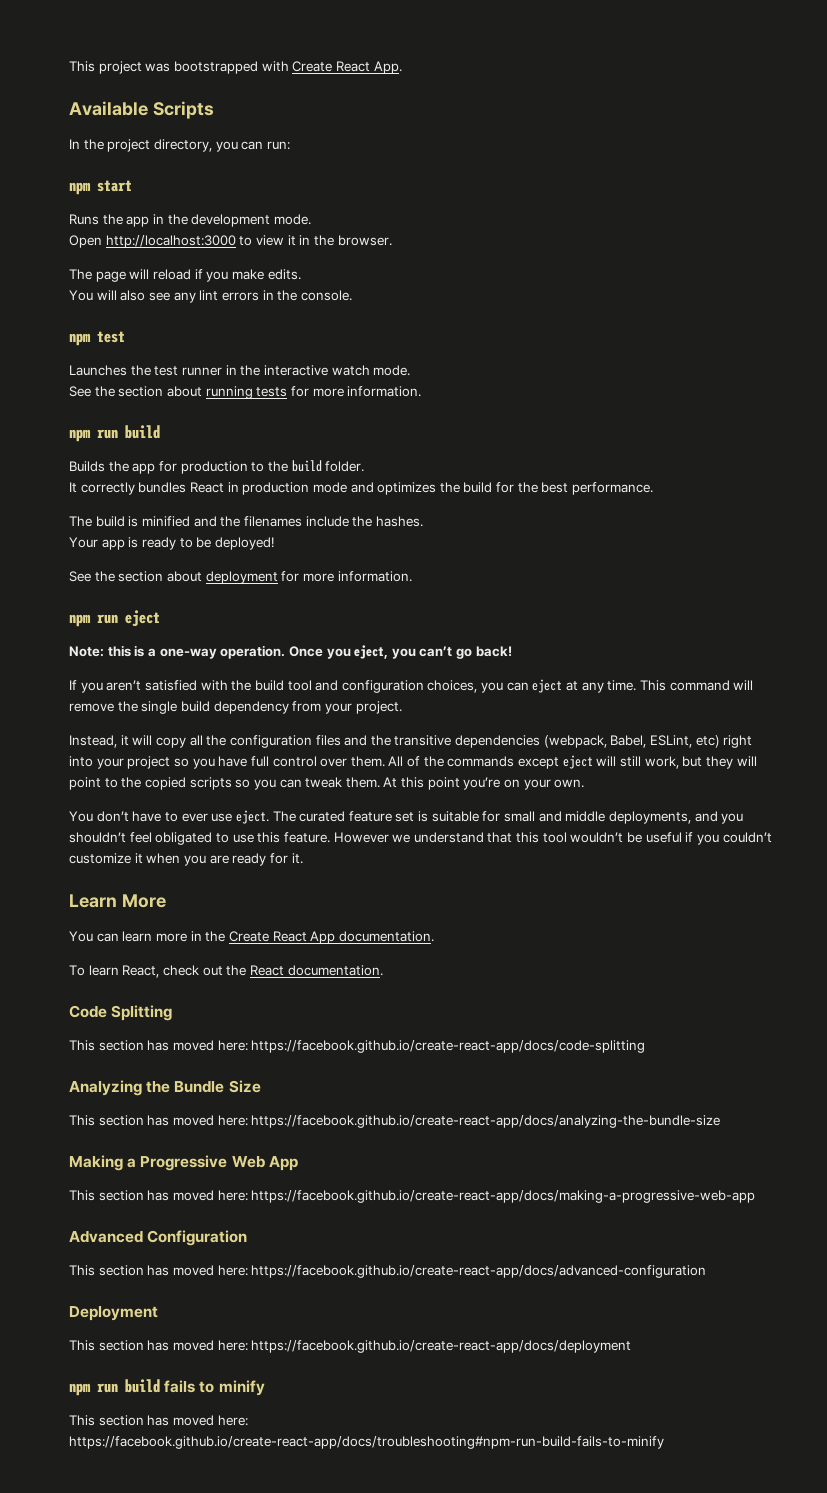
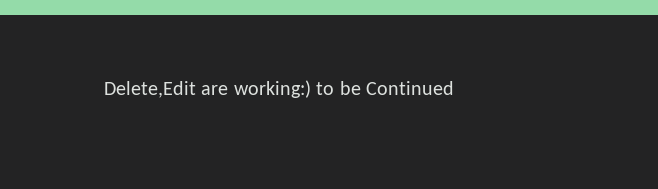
- This project was bootstrapped with Create React App.
- Available Scripts
- In the project directory, you can run:
- npm start
- Runs the app in the development mode.
- Open http://localhost:3000 to view it in the browser.
- The page will reload if you make edits.
- You will also see any lint errors in the console.
- npm test
- Launches the test runner in the interactive watch mode.
- See the section about running tests for more information.
- npm run build
- Builds the app for production to the build folder.
- It correctly bundles React in production mode and optimizes the build for the best performance.
- The build is minified and the filenames include the hashes.
- Your app is ready to be deployed!
- See the section about deployment for more information.
- npm run eject
- Note: this is a one-way operation. Once you eject, you can’t go back!
- If you aren’t satisfied with the build tool and configuration choices, you can eject at any time. This command will remove the single build dependency from your project.
- Instead, it will copy all the configuration files and the transitive dependencies (webpack, Babel, ESLint, etc) right into your project so you have full control over them. All of the commands except eject will still work, but they will point to the copied scripts so you can tweak them. At this point you’re on your own.
- You don’t have to ever use eject. The curated feature set is suitable for small and middle deployments, and you shouldn’t feel obligated to use this feature. However we understand that this tool wouldn’t be useful if you couldn’t customize it when you are ready for it.
- Learn More
- You can learn more in the Create React App documentation.
- To learn React, check out the React documentation.
- Code Splitting
- This section has moved here: https://facebook.github.io/create-react-app/docs/code-splitting
- Analyzing the Bundle Size
- This section has moved here: https://facebook.github.io/create-react-app/docs/analyzing-the-bundle-size
- Making a Progressive Web App
- This section has moved here: https://facebook.github.io/create-react-app/docs/making-a-progressive-web-app
- Advanced Configuration
- This section has moved here: https://facebook.github.io/create-react-app/docs/advanced-configuration
- Deployment
- This section has moved here: https://facebook.github.io/create-react-app/docs/deployment
- npm run build fails to minify
- This section has moved here: https://facebook.github.io/create-react-app/docs/troubleshooting#npm-run-build-fails-to-minify
+ Delete,Edit are working:) to be Continued

